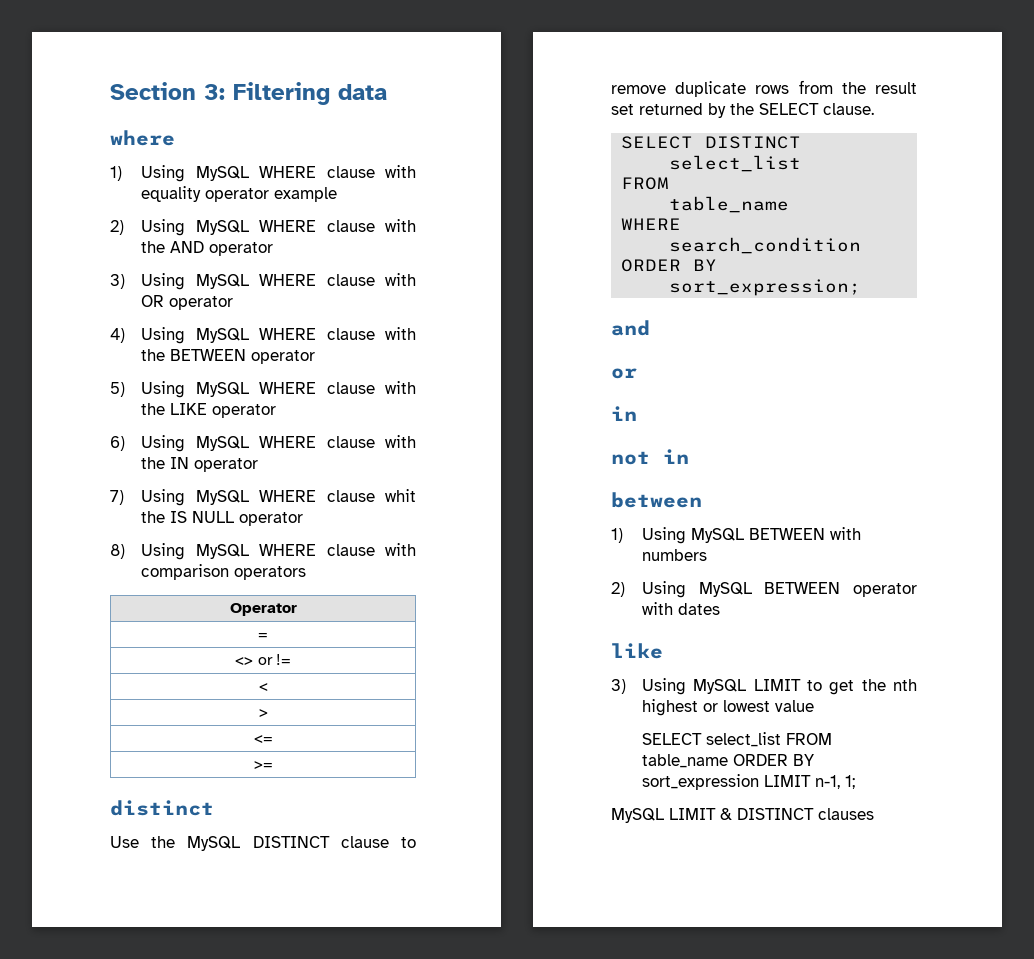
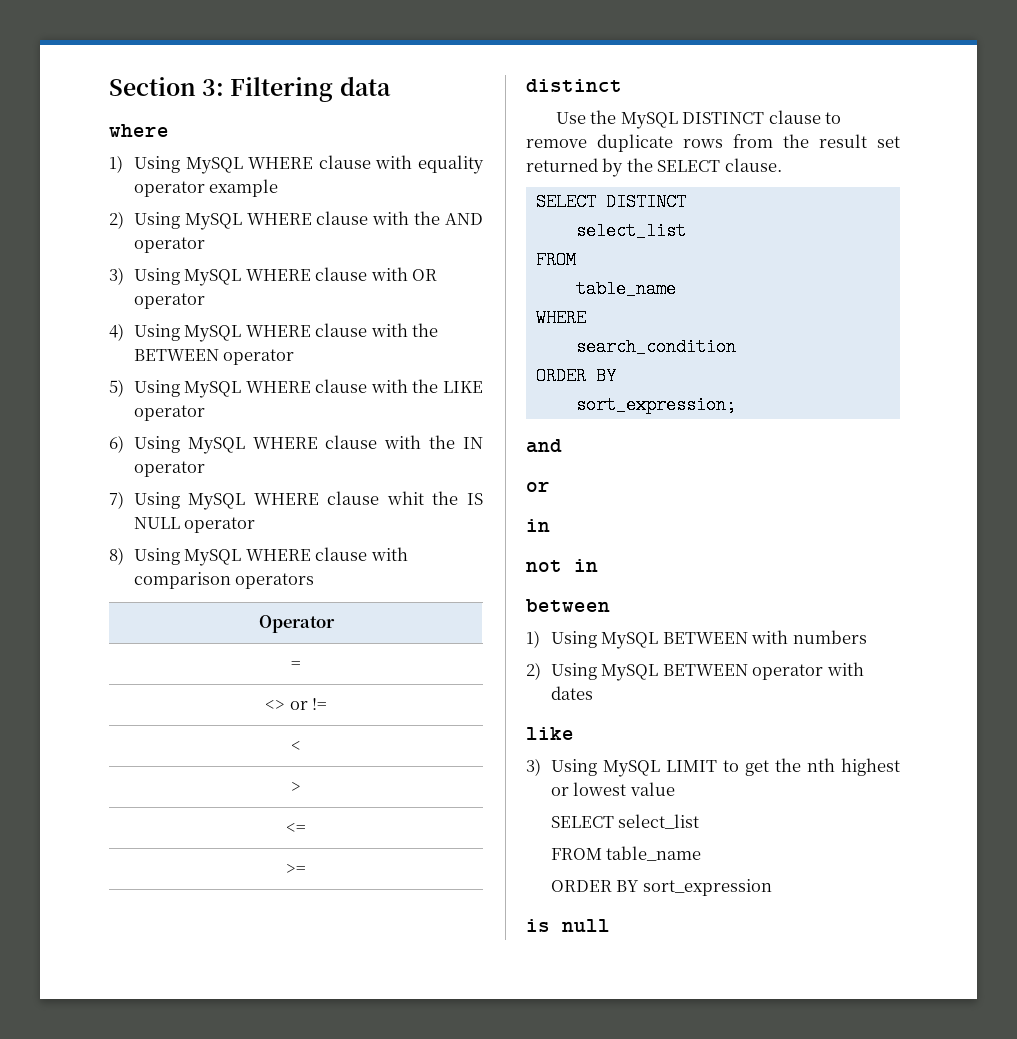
- SELECT select_list FROM table_name ORDER BY sort_expression LIMIT n-1, 1;
- MySQL LIMIT & DISTINCT clauses
+ SELECT select_list
+ FROM table_name
+ ORDER BY sort_expression
+ is null

